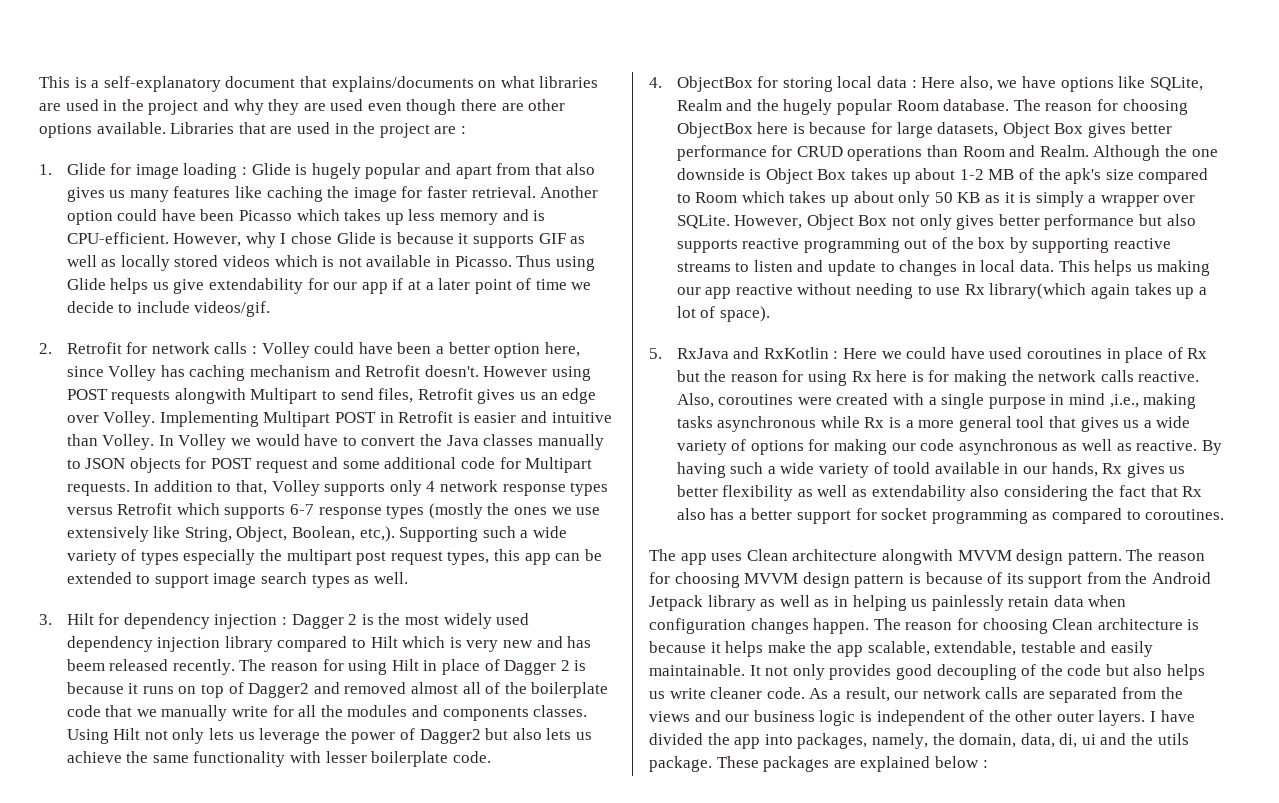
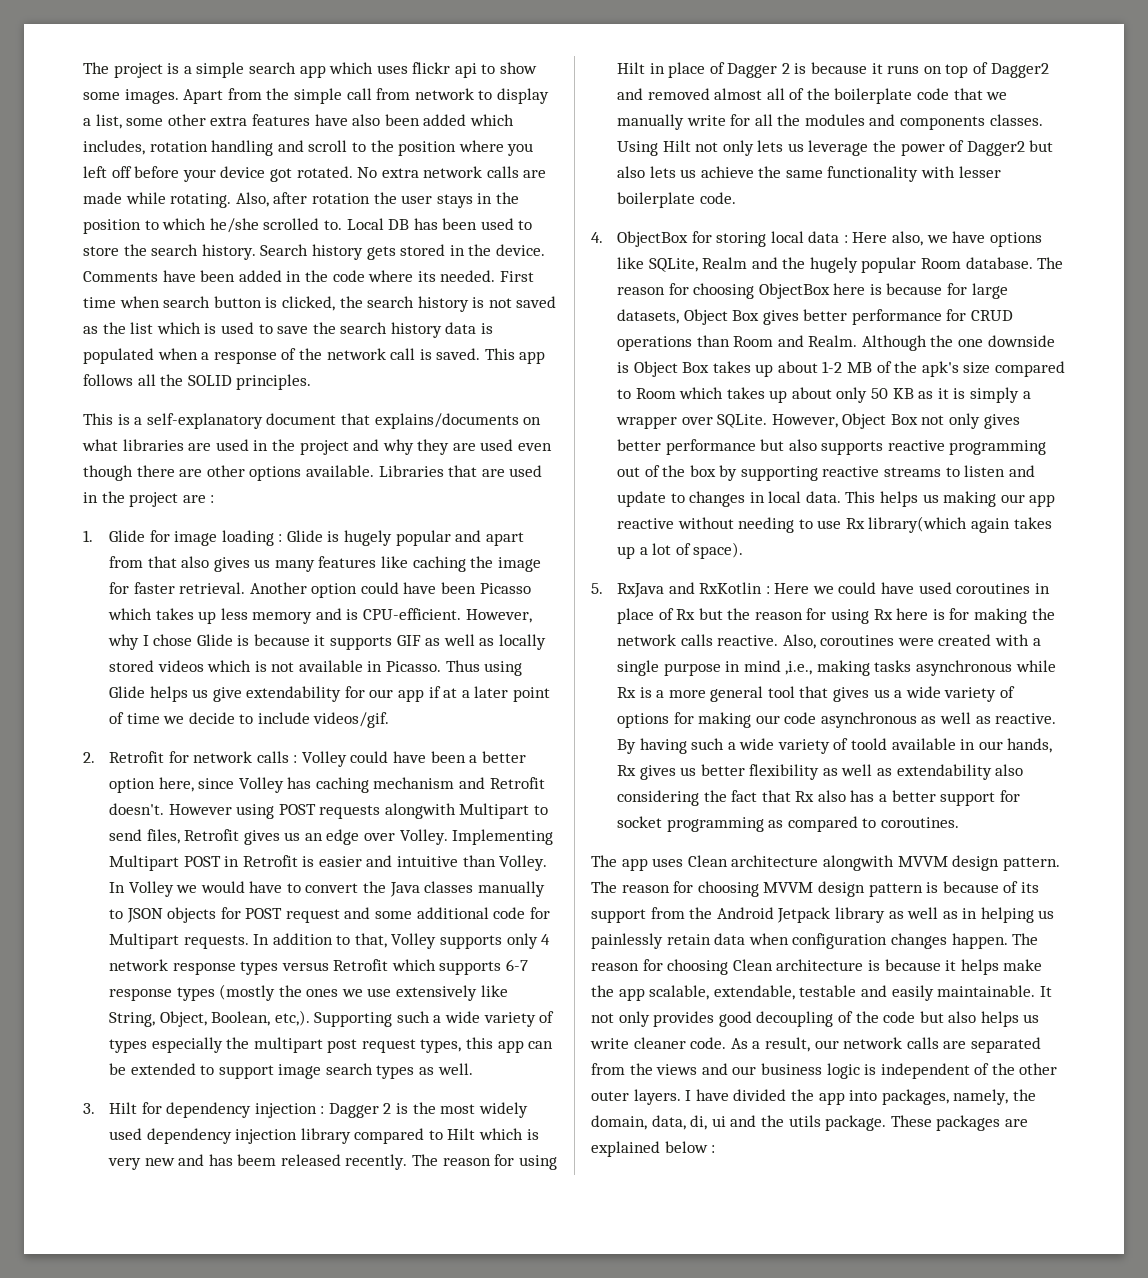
+ The project is a simple search app which uses flickr api to show some images. Apart from the simple call from network to display a list, some other extra features have also been added which includes, rotation handling and scroll to the position where you left off before your device got rotated. No extra network calls are made while rotating. Also, after rotation the user stays in the position to which he/she scrolled to. Local DB has been used to store the search history. Search history gets stored in the device. Comments have been added in the code where its needed. First time when search button is clicked, the search history is not saved as the list which is used to save the search history data is populated when a response of the network call is saved. This app follows all the SOLID principles.

